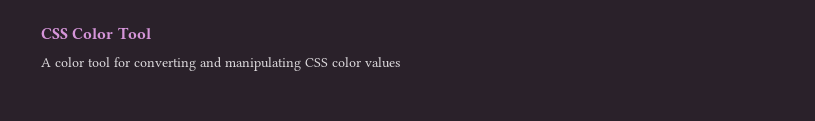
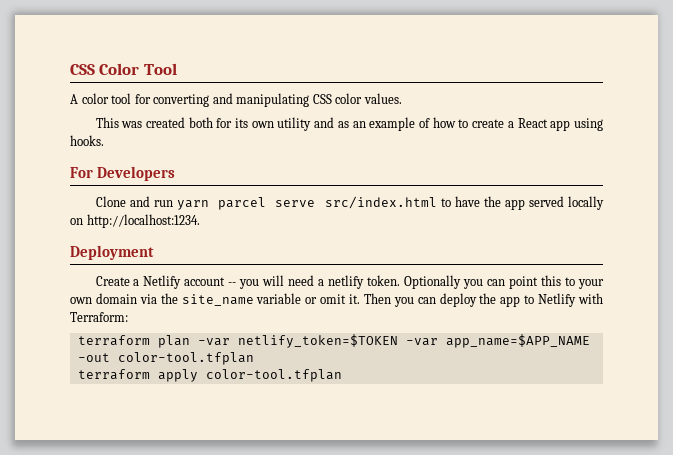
- A color tool for converting and manipulating CSS color values
+ A color tool for converting and manipulating CSS color values.
+ This was created both for its own utility and as an example of how to create a React app using hooks.
+ For Developers
+ Clone and run yarn parcel serve src/index.html to have the app served locally on http://localhost:1234.
+ Deployment
+ Create a Netlify account -- you will need a netlify token. Optionally you can point this to your own domain via the site_name variable or omit it. Then you can deploy the app to Netlify with Terraform:
+ terraform plan -var netlify_token=$TOKEN -var app_name=$APP_NAME -out color-tool.tfplan
+ terraform apply color-tool.tfplan

